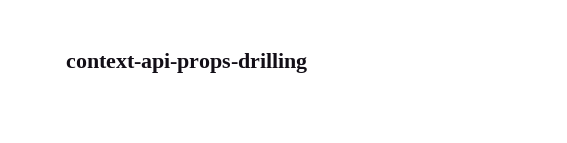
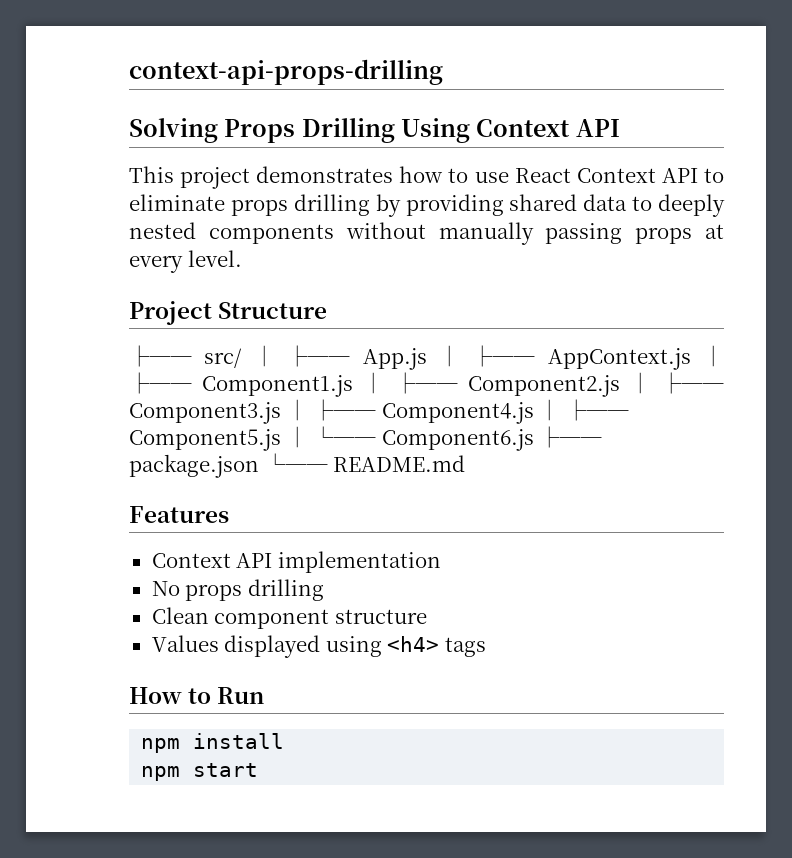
+ Solving Props Drilling Using Context API
+ This project demonstrates how to use React Context API to eliminate props drilling by providing shared data to deeply nested components without manually passing props at every level.
+ Project Structure
+ ├── src/ │ ├── App.js │ ├── AppContext.js │ ├── Component1.js │ ├── Component2.js │ ├── Component3.js │ ├── Component4.js │ ├── Component5.js │ └── Component6.js ├── package.json └── README.md
+ Features
+ Context API implementation
+ No props drilling
+ Clean component structure
+ Values displayed using <h4> tags
+ How to Run
+ npm install
+ npm start

